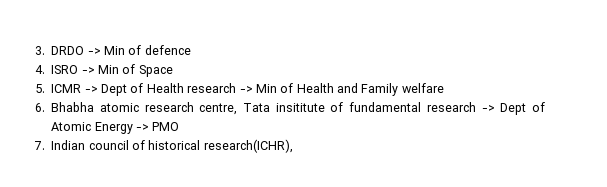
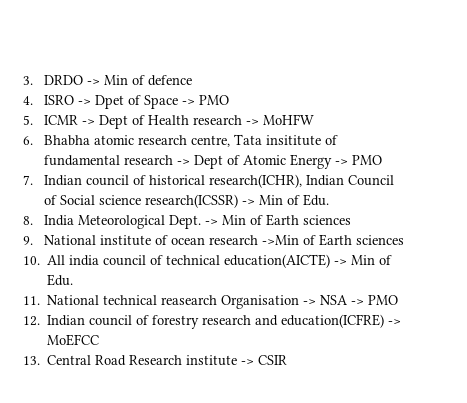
- 4. ISRO -> Min of Space
+ 4. ISRO -> Dpet of Space -> PMO
- 5. ICMR -> Dept of Health research -> Min of Health and Family welfare
+ 5. ICMR -> Dept of Health research -> MoHFW
- 7. Indian council of historical research(ICHR),
+ 7. Indian council of historical research(ICHR), Indian Council of Social science research(ICSSR) -> Min of Edu.
+ 8. India Meteorological Dept. -> Min of Earth sciences
+ 9. National institute of ocean research ->Min of Earth sciences
+ 10. All india council of technical education(AICTE) -> Min of Edu.
+ 11. National technical reasearch Organisation -> NSA -> PMO
+ 12. Indian council of forestry research and education(ICFRE) -> MoEFCC
+ 13. Central Road Research institute -> CSIR

